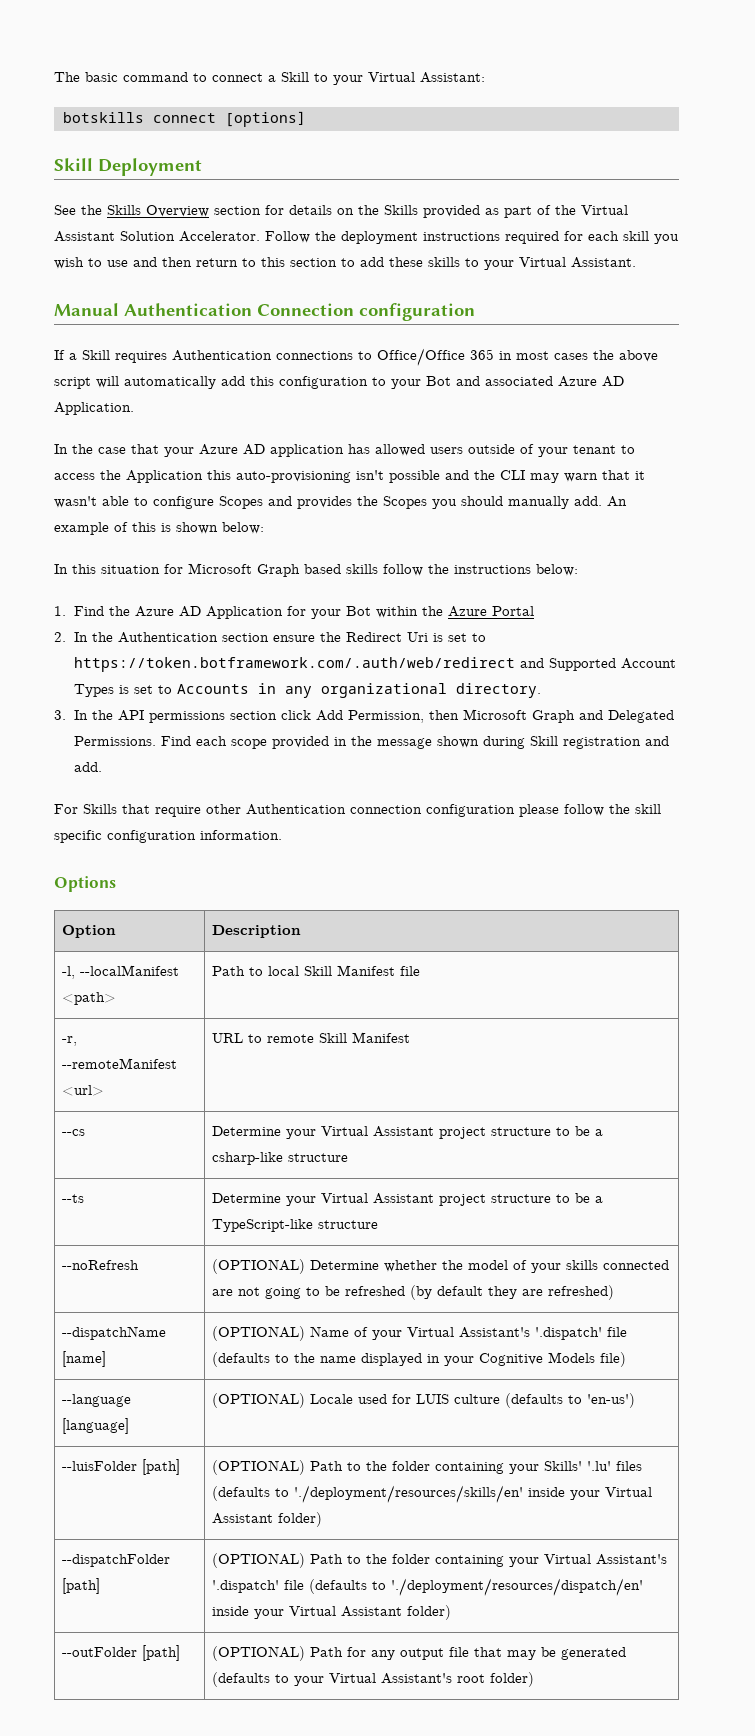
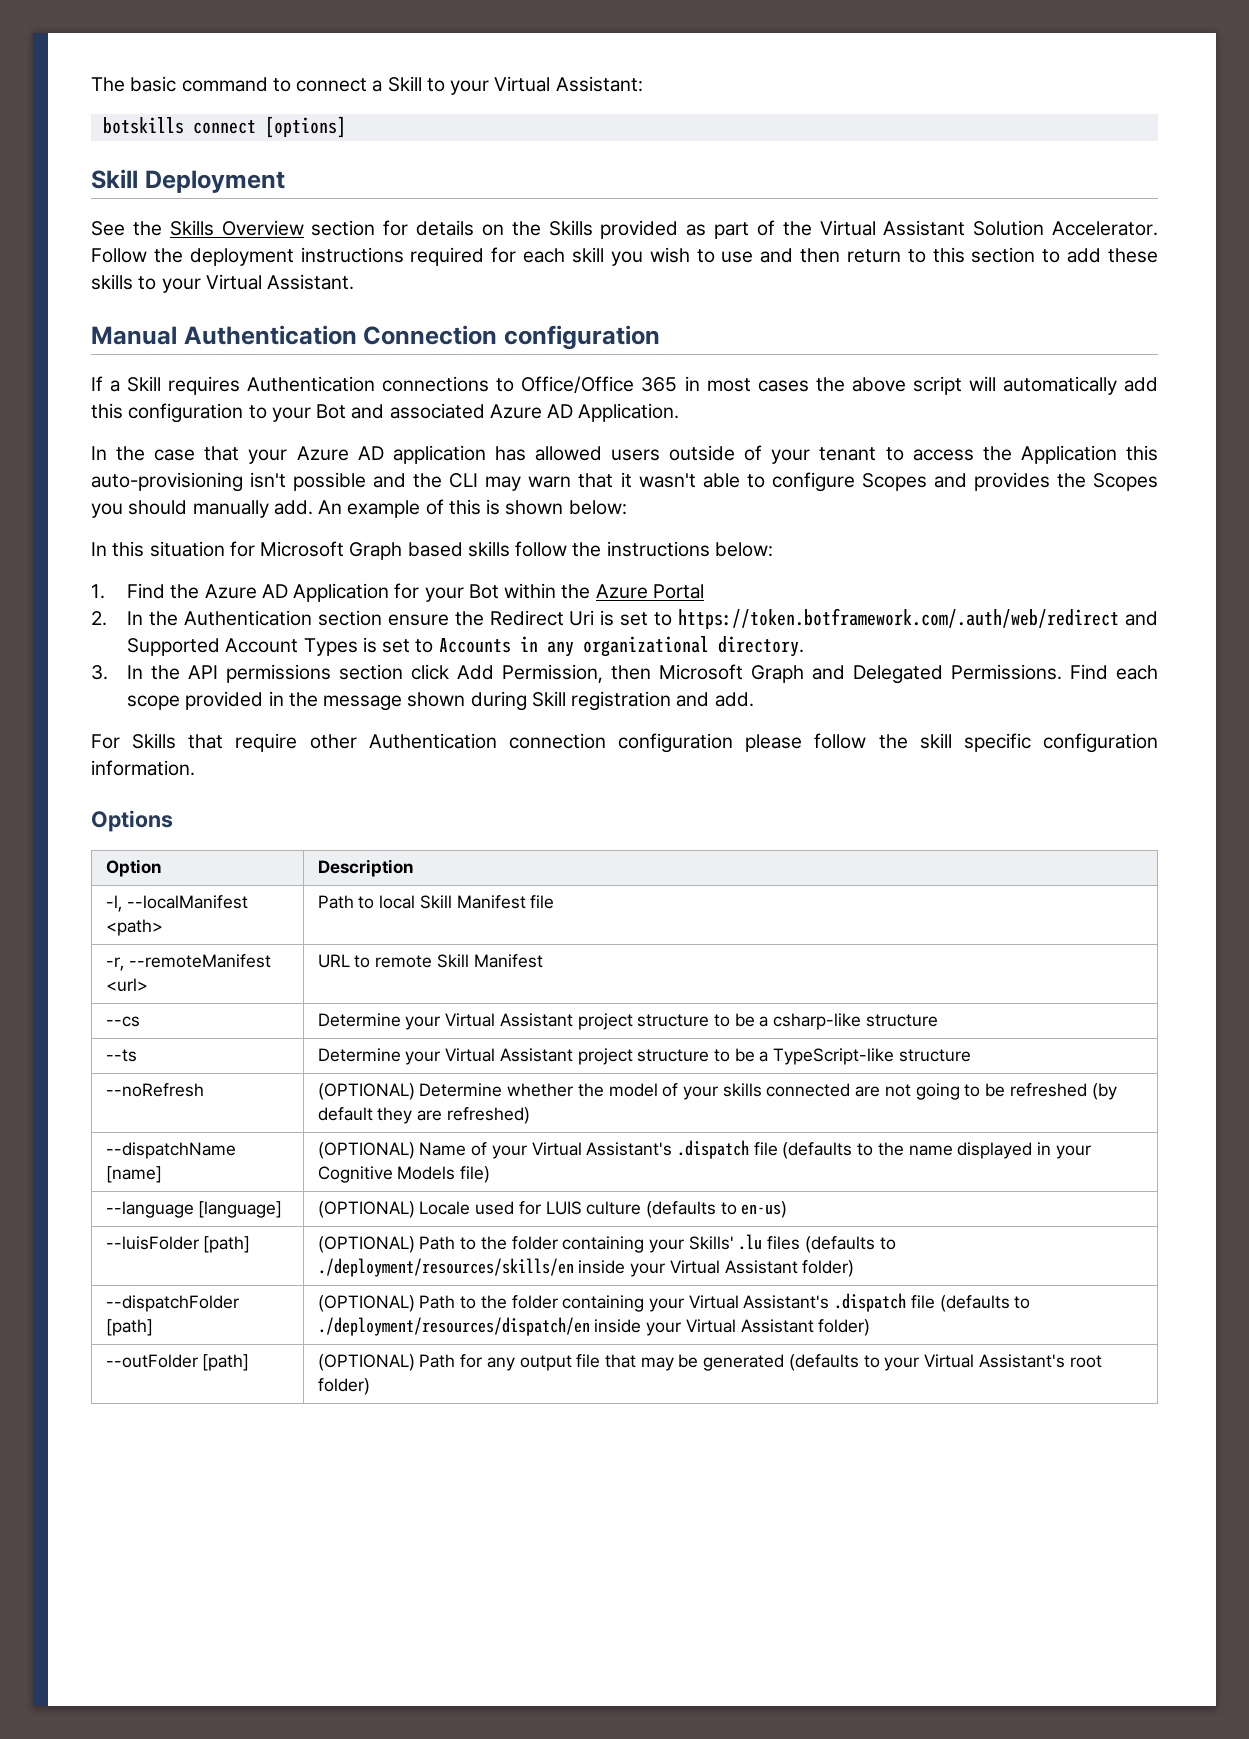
- --dispatchName [name] | (OPTIONAL) Name of your Virtual Assistant's '.dispatch' file (defaults to the name displayed in your Cognitive Models file)
+ --dispatchName [name] | (OPTIONAL) Name of your Virtual Assistant's .dispatch file (defaults to the name displayed in your Cognitive Models file)
- --language [language] | (OPTIONAL) Locale used for LUIS culture (defaults to 'en-us')
+ --language [language] | (OPTIONAL) Locale used for LUIS culture (defaults to en-us)
- --luisFolder [path] | (OPTIONAL) Path to the folder containing your Skills' '.lu' files (defaults to './deployment/resources/skills/en' inside your Virtual Assistant folder)
+ --luisFolder [path] | (OPTIONAL) Path to the folder containing your Skills' .lu files (defaults to ./deployment/resources/skills/en inside your Virtual Assistant folder)
- --dispatchFolder [path] | (OPTIONAL) Path to the folder containing your Virtual Assistant's '.dispatch' file (defaults to './deployment/resources/dispatch/en' inside your Virtual Assistant folder)
+ --dispatchFolder [path] | (OPTIONAL) Path to the folder containing your Virtual Assistant's .dispatch file (defaults to ./deployment/resources/dispatch/en inside your Virtual Assistant folder)

